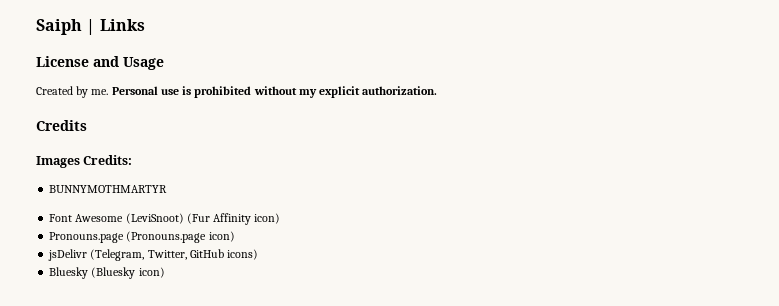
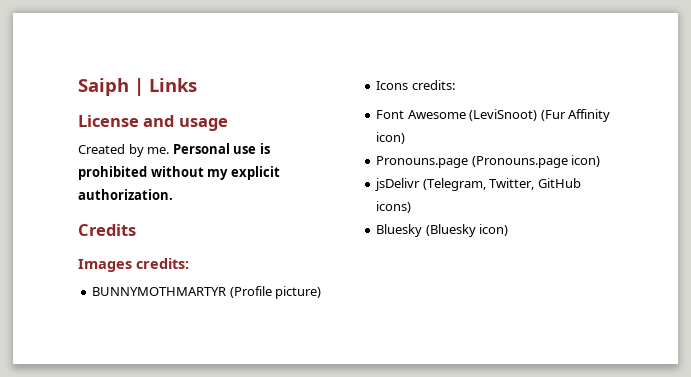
- License and Usage
+ License and usage
- Images Credits:
+ Images credits:
- BUNNYMOTHMARTYR
+ BUNNYMOTHMARTYR (Profile picture)
+ Icons credits:

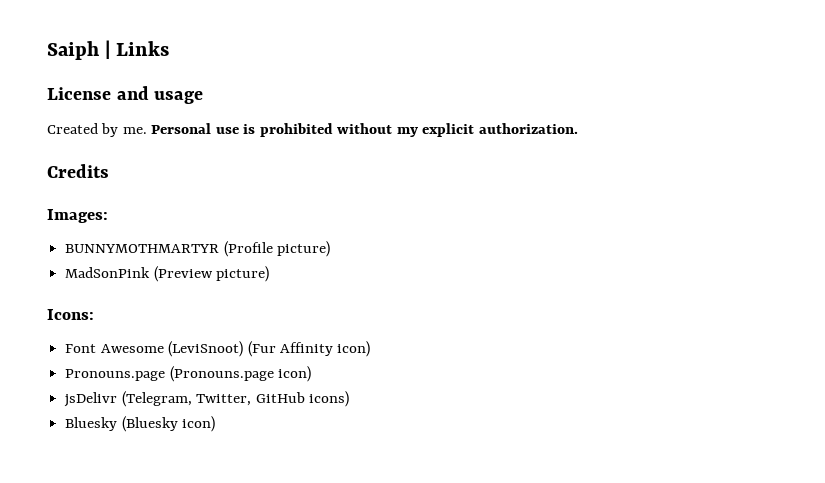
- Images credits:
+ Images:
- Icons credits:
+ MadSonPink (Preview picture)
+ Icons:

